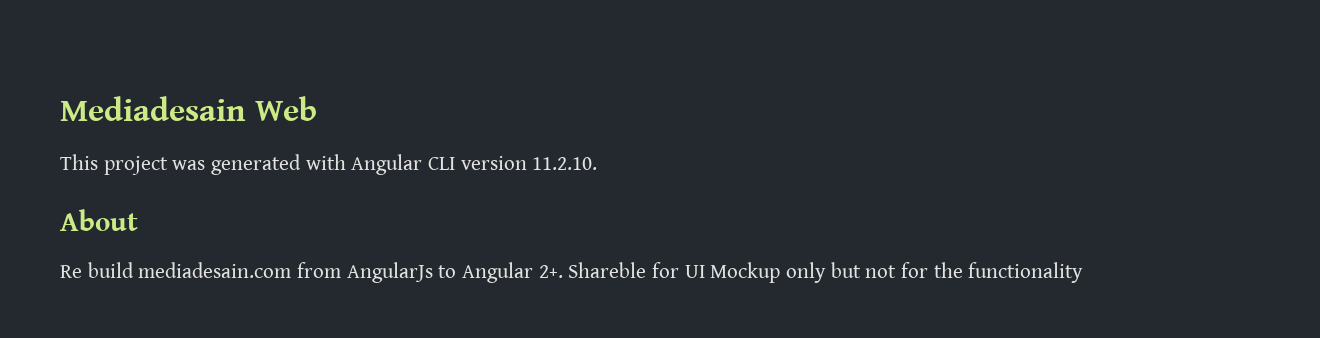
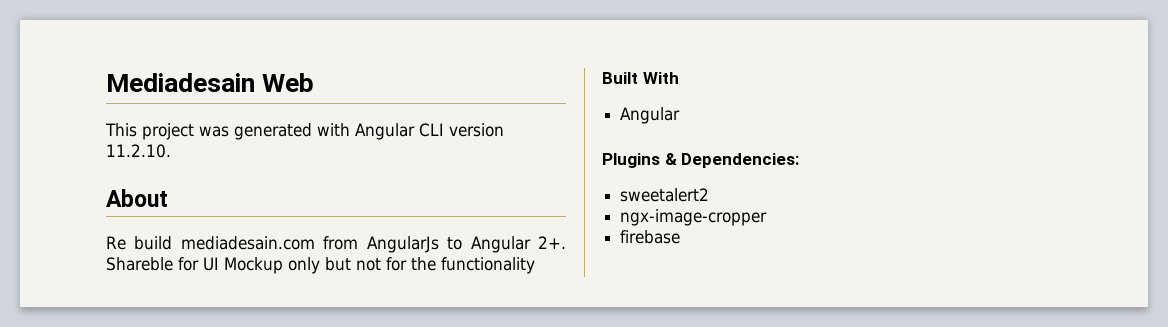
+ Built With
+ Angular
+ Plugins & Dependencies:
+ sweetalert2
+ ngx-image-cropper
+ firebase

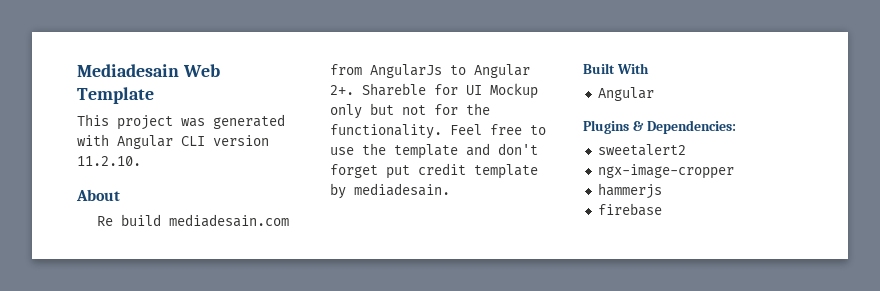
- Mediadesain Web
+ Mediadesain Web Template
- Shareble for UI Mockup only but not for the functionality
+ Shareble for UI Mockup only but not for the functionality. Feel free to use the template and don't forget put credit template by mediadesain.
+ hammerjs

